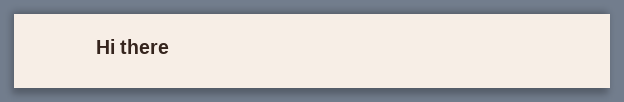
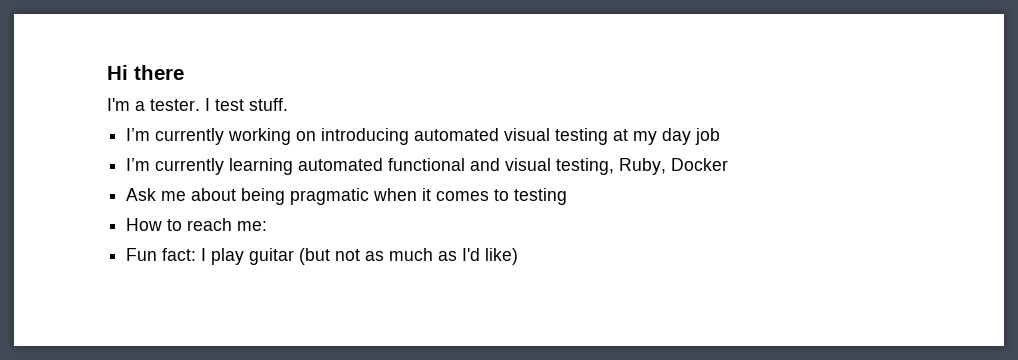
+ I'm a tester. I test stuff.
+ I’m currently working on introducing automated visual testing at my day job
+ I’m currently learning automated functional and visual testing, Ruby, Docker
+ Ask me about being pragmatic when it comes to testing
+ How to reach me:
+ Fun fact: I play guitar (but not as much as I'd like)

